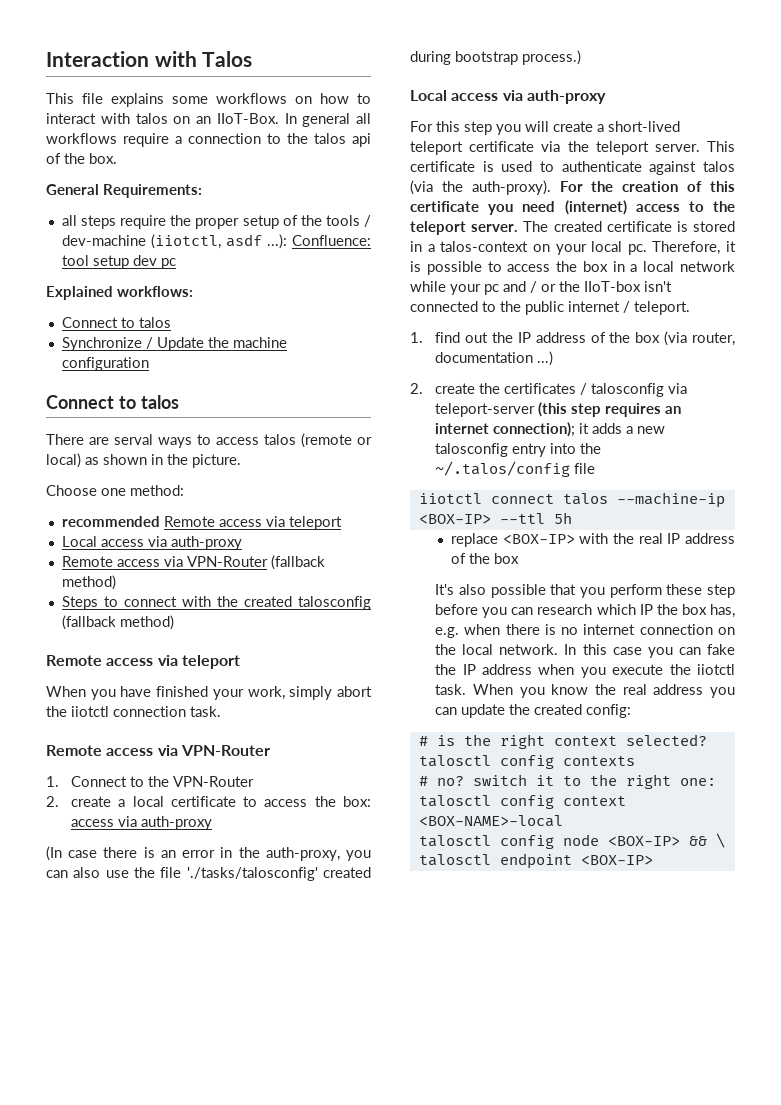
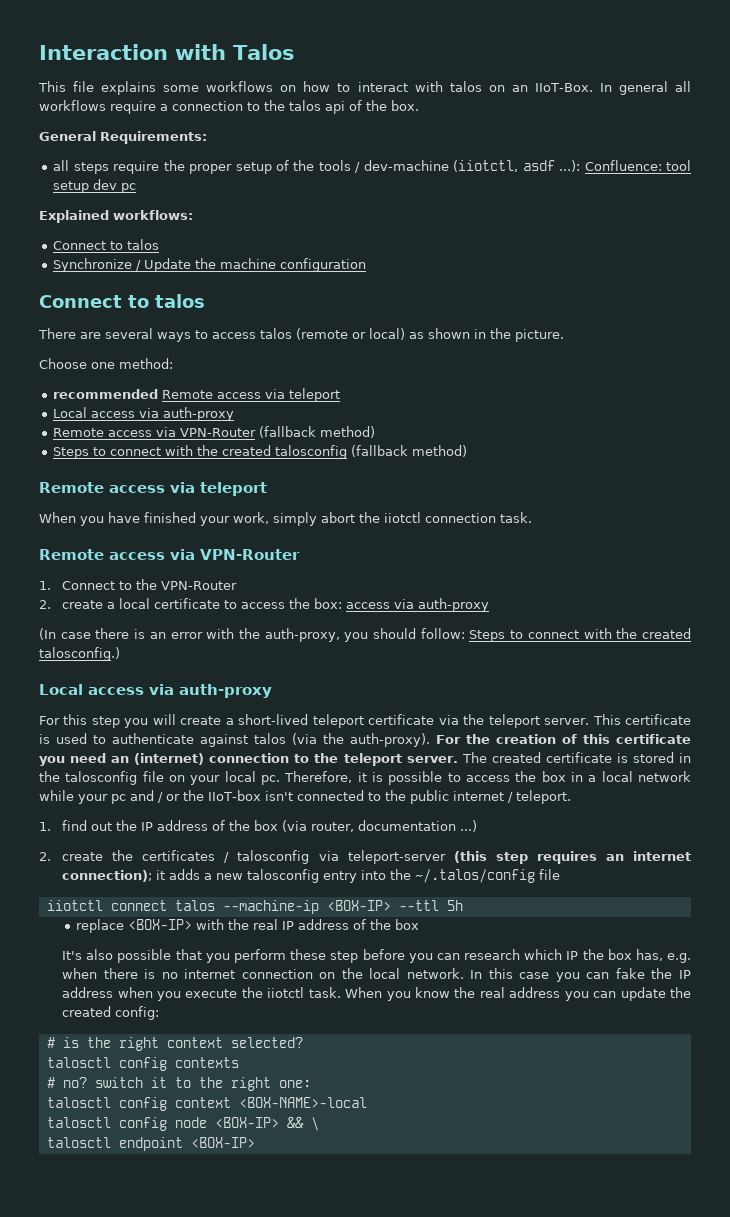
- There are serval ways to access talos (remote or local) as shown in the picture.
+ There are several ways to access talos (remote or local) as shown in the picture.
- (In case there is an error in the auth-proxy, you can also use the file './tasks/talosconfig' created during bootstrap process.)
+ (In case there is an error with the auth-proxy, you should follow: Steps to connect with the created talosconfig.)
- For the creation of this certificate you need (internet) access to the teleport server.
+ For the creation of this certificate you need an (internet) connection to the teleport server.
- The created certificate is stored in a talos-context on your local pc.
+ The created certificate is stored in the talosconfig file on your local pc.

